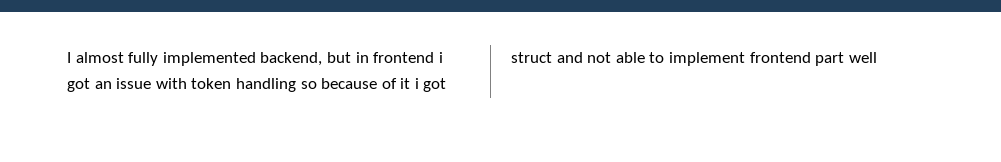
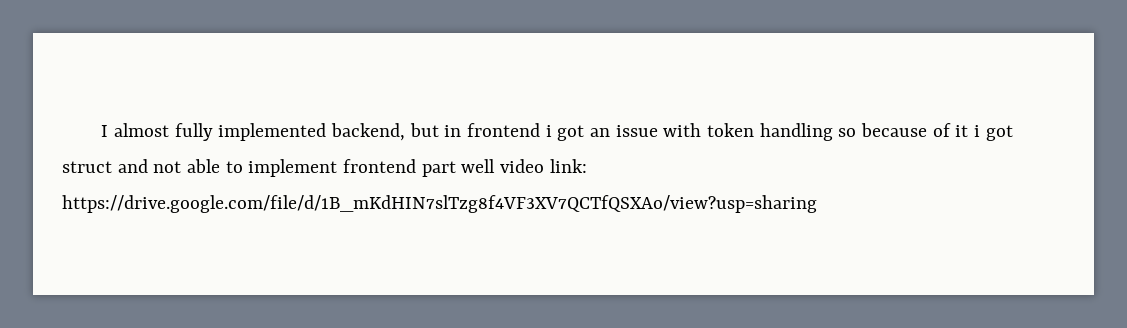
- I almost fully implemented backend, but in frontend i got an issue with token handling so because of it i got struct and not able to implement frontend part well
+ I almost fully implemented backend, but in frontend i got an issue with token handling so because of it i got struct and not able to implement frontend part well video link: https://drive.google.com/file/d/1B_mKdHIN7slTzg8f4VF3XV7QCTfQSXAo/view?usp=sharing

